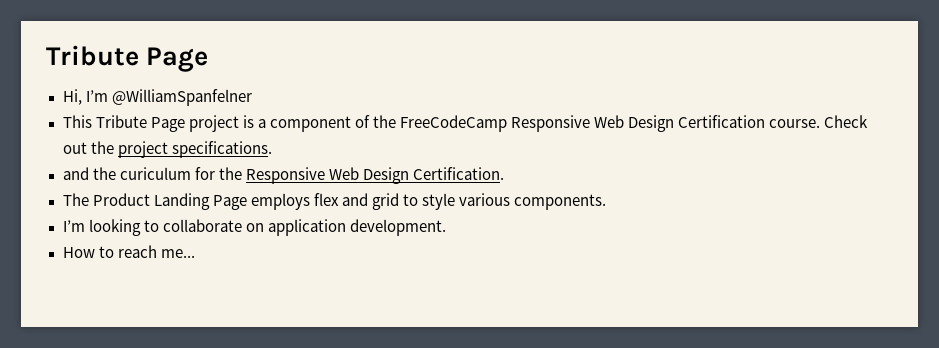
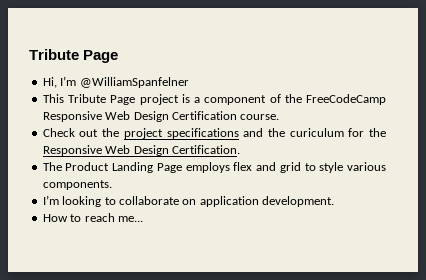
- This Tribute Page project is a component of the FreeCodeCamp Responsive Web Design Certification course. Check out the project specifications.
- and the curiculum for the Responsive Web Design Certification.
+ This Tribute Page project is a component of the FreeCodeCamp Responsive Web Design Certification course.
+ Check out the project specifications and the curiculum for the Responsive Web Design Certification.

